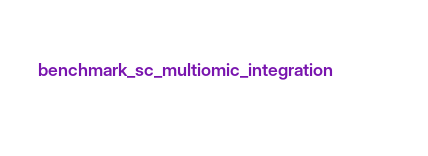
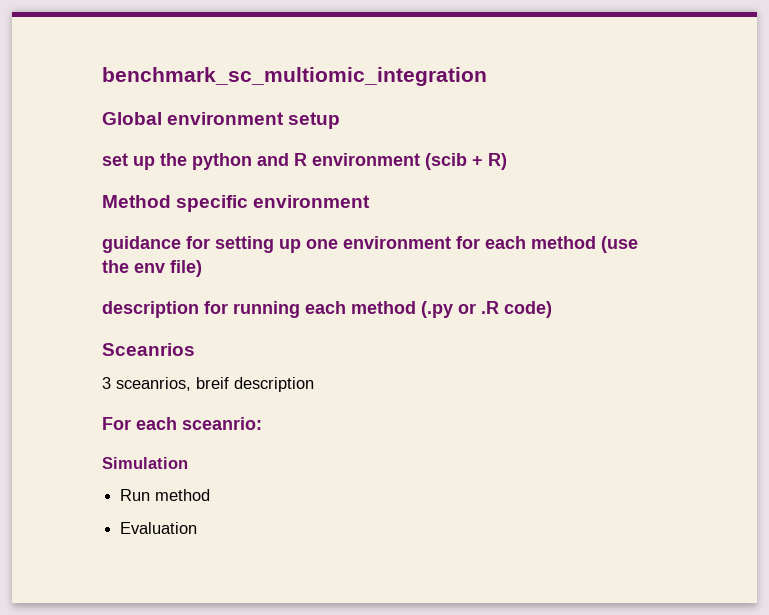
+ Global environment setup
+ set up the python and R environment (scib + R)
+ Method specific environment
+ guidance for setting up one environment for each method (use the env file)
+ description for running each method (.py or .R code)
+ Sceanrios
+ 3 sceanrios, breif description
+ For each sceanrio:
+ Simulation
+ Run method
+ Evaluation

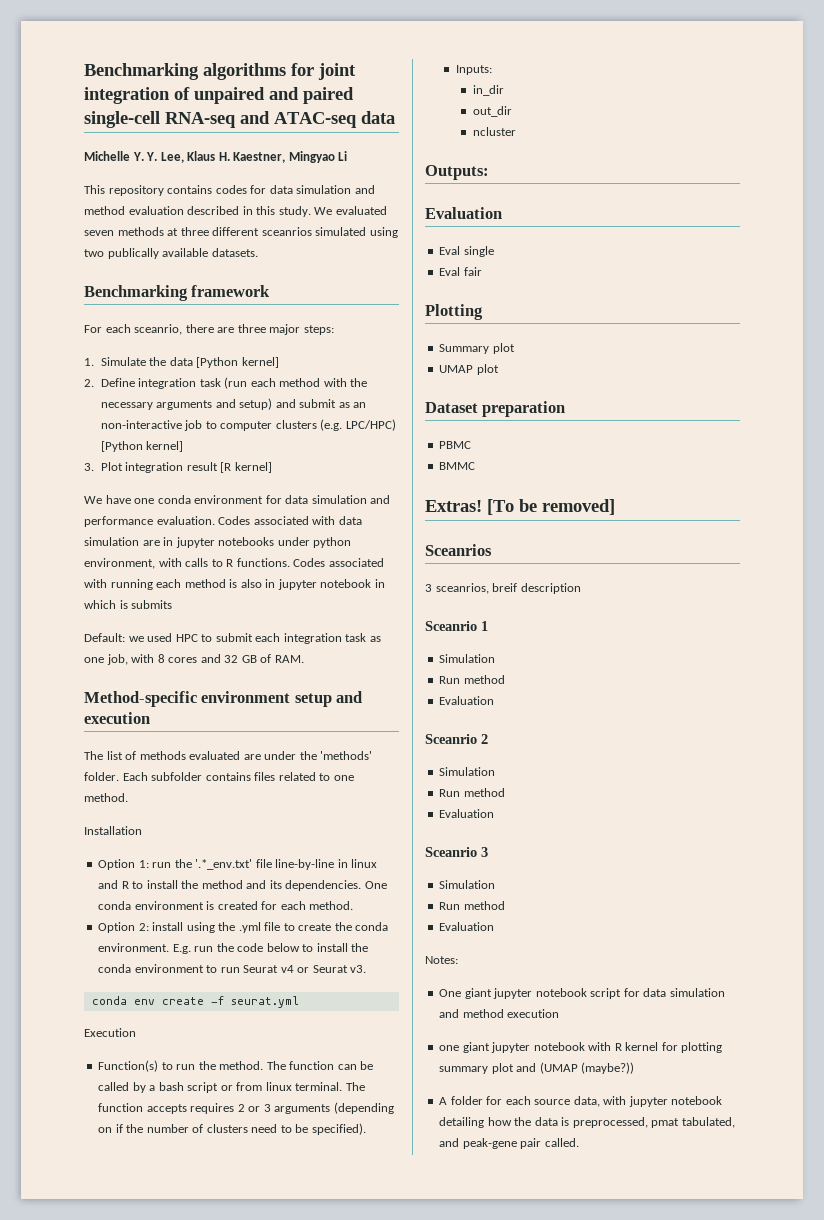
- benchmark_sc_multiomic_integration
- Global environment setup
- set up the python and R environment (scib + R)
- Method specific environment
- guidance for setting up one environment for each method (use the env file)
- description for running each method (.py or .R code)
+ Benchmarking algorithms for joint integration of unpaired and paired single-cell RNA-seq and ATAC-seq data
+ Michelle Y. Y. Lee, Klaus H. Kaestner, Mingyao Li
+ This repository contains codes for data simulation and method evaluation described in this study. We evaluated seven methods at three different sceanrios simulated using two publically available datasets.
+ Benchmarking framework
+ For each sceanrio, there are three major steps:
+ 1. Simulate the data [Python kernel]
+ 2. Define integration task (run each method with the necessary arguments and setup) and submit as an non-interactive job to computer clusters (e.g. LPC/HPC) [Python kernel]
+ 3. Plot integration result [R kernel]
+ We have one conda environment for data simulation and performance evaluation. Codes associated with data simulation are in jupyter notebooks under python environment, with calls to R functions. Codes associated with running each method is also in jupyter notebook in which is submits
+ Default: we used HPC to submit each integration task as one job, with 8 cores and 32 GB of RAM.
+ Method-specific environment setup and execution
+ The list of methods evaluated are under the 'methods' folder. Each subfolder contains files related to one method.
+ Installation
+ Option 1: run the '.*_env.txt' file line-by-line in linux and R to install the method and its dependencies. One conda environment is created for each method.
+ Option 2: install using the .yml file to create the conda environment. E.g. run the code below to install the conda environment to run Seurat v4 or Seurat v3.
+ conda env create -f seurat.yml
+ Execution
+ Function(s) to run the method. The function can be called by a bash script or from linux terminal. The function accepts requires 2 or 3 arguments (depending on if the number of clusters need to be specified).
+ Inputs:
+ in_dir
+ out_dir
+ ncluster
+ Outputs:
+ Evaluation
+ Eval single
+ Eval fair
+ Plotting
+ Summary plot
+ UMAP plot
+ Dataset preparation
+ PBMC
+ BMMC
+ Extras! [To be removed]
- For each sceanrio:
+ Sceanrio 1
  Simulation
  Run method
  Evaluation
+ Sceanrio 2
+ Simulation
+ Run method
+ Evaluation
+ Sceanrio 3
+ Simulation
+ Run method
+ Evaluation
+ Notes:
+ One giant jupyter notebook script for data simulation and method execution
+ one giant jupyter notebook with R kernel for plotting summary plot and (UMAP (maybe?))
+ A folder for each source data, with jupyter notebook detailing how the data is preprocessed, pmat tabulated, and peak-gene pair called.

